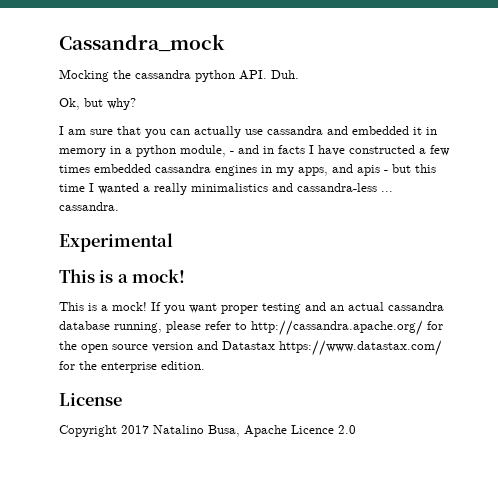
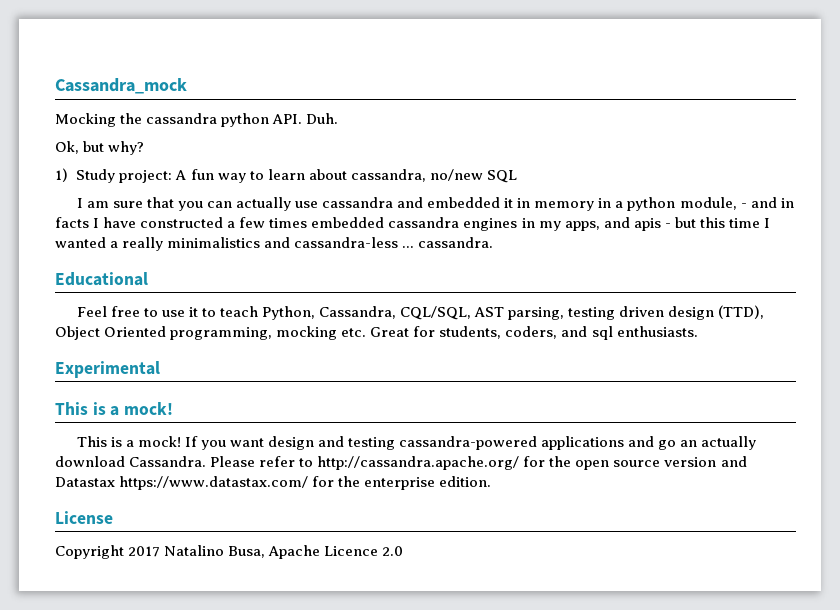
+ 1) Study project: A fun way to learn about cassandra, no/new SQL
+ Educational
+ Feel free to use it to teach Python, Cassandra, CQL/SQL, AST parsing, testing driven design (TTD), Object Oriented programming, mocking etc. Great for students, coders, and sql enthusiasts.
- If you want proper testing and an actual cassandra database running, please refer to http://cassandra.apache.org/ for the open source version and Datastax https://www.datastax.com/ for the enterprise edition.
+ If you want design and testing cassandra-powered applications and go an actually download Cassandra. Please refer to http://cassandra.apache.org/ for the open source version and Datastax https://www.datastax.com/ for the enterprise edition.

